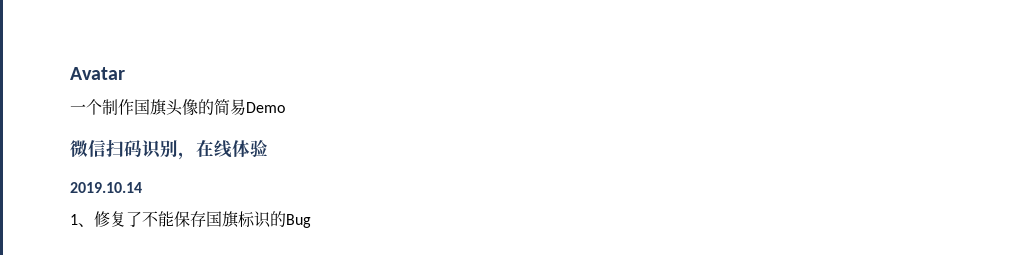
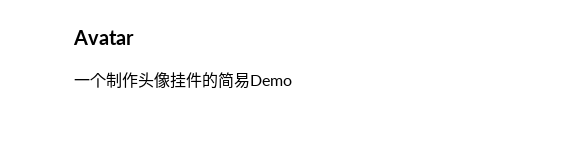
- 一个制作国旗头像的简易Demo
+ 一个制作头像挂件的简易Demo
- 微信扫码识别，在线体验
- 2019.10.14
- 1、修复了不能保存国旗标识的Bug

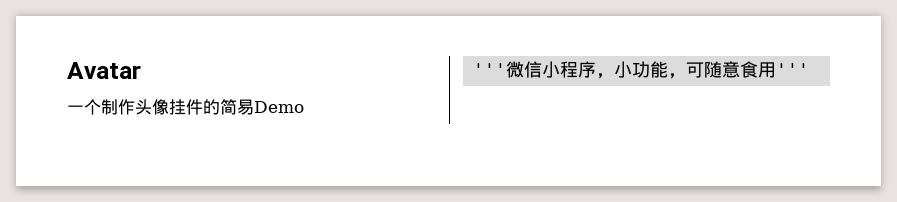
+ '''微信小程序，小功能，可随意食用'''

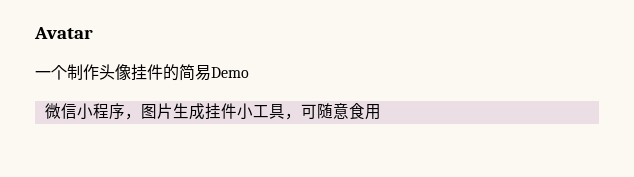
- '''微信小程序，小功能，可随意食用'''
+ 微信小程序，图片生成挂件小工具，可随意食用

